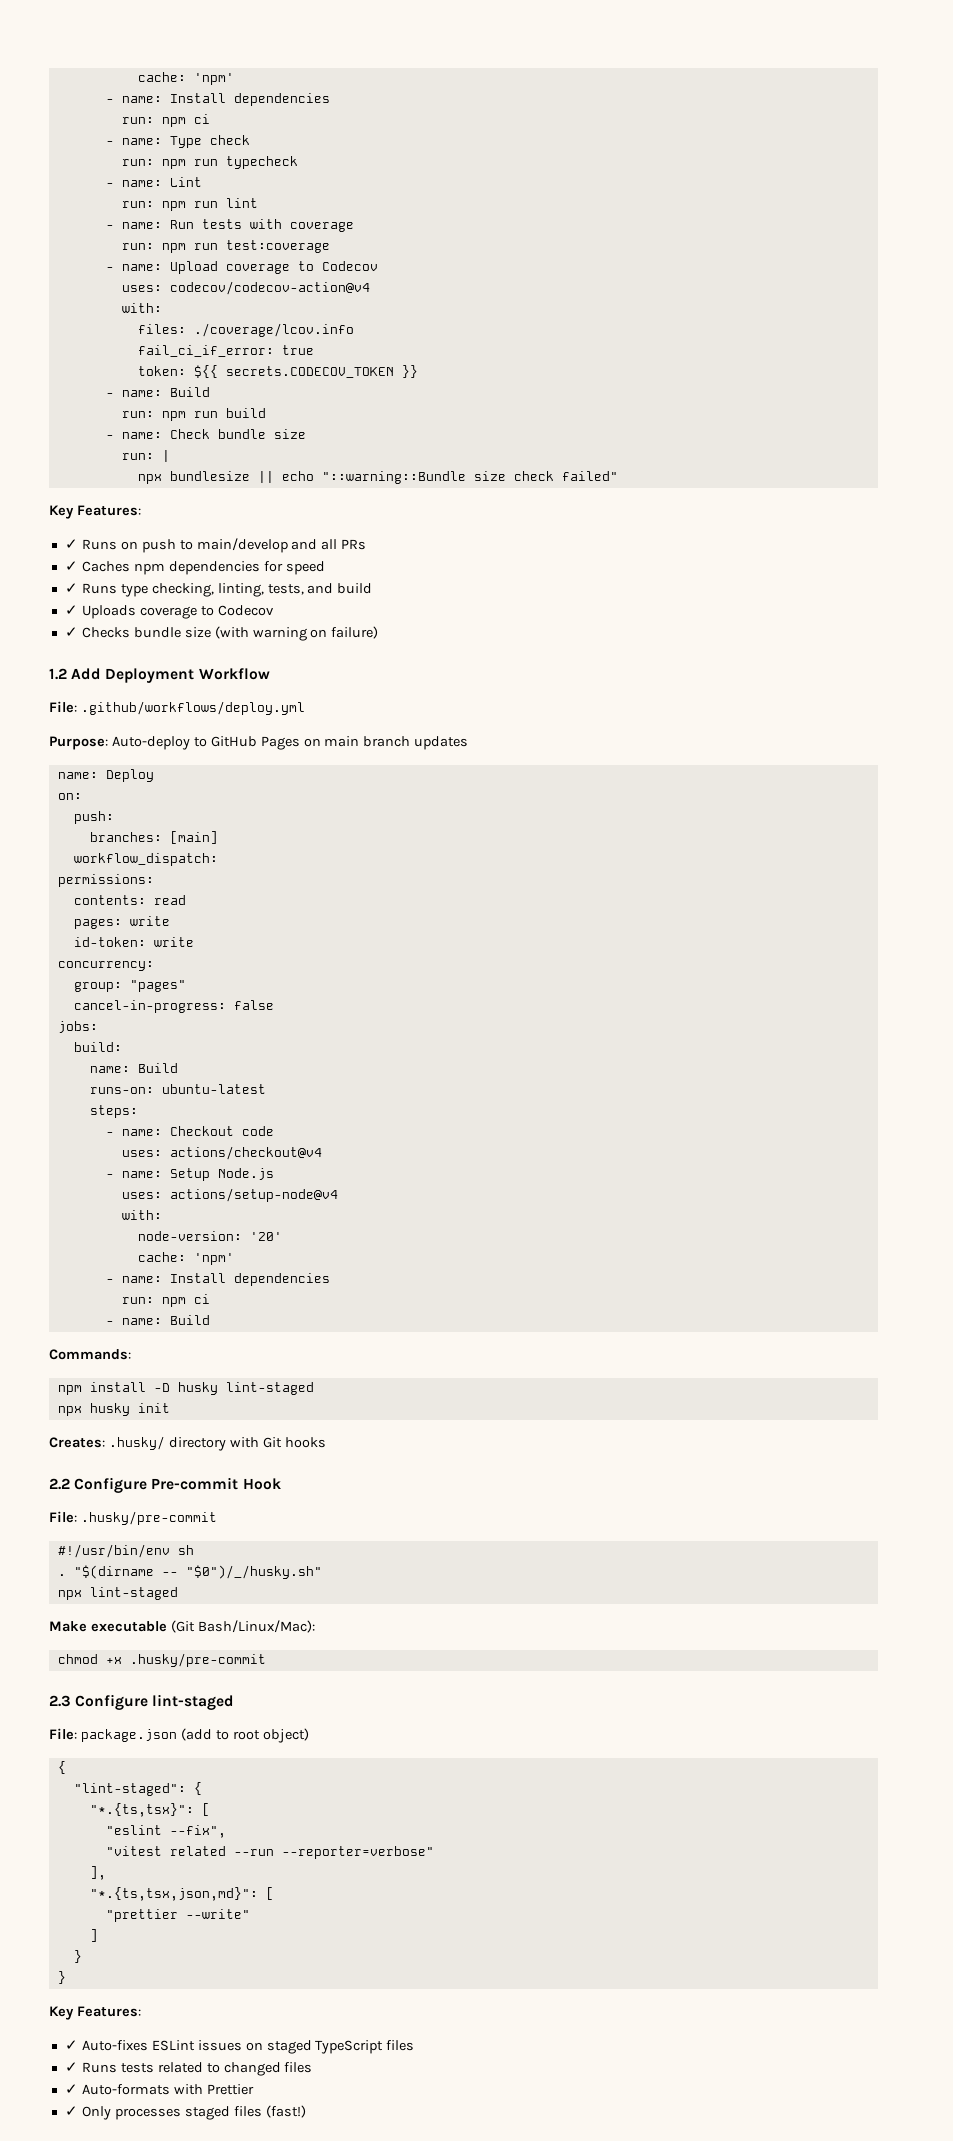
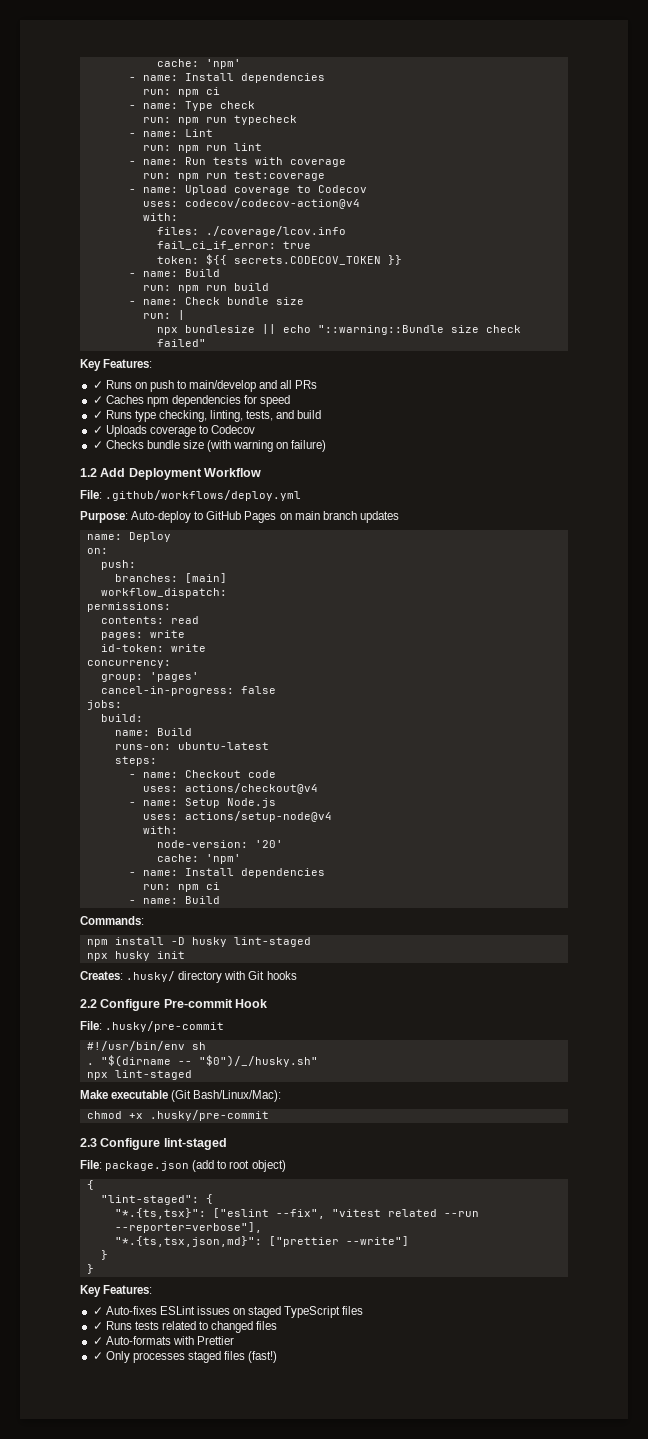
- group: "pages"
+ group: 'pages'
- "*.{ts,tsx}": [
- "eslint --fix",
- "vitest related --run --reporter=verbose"
- ],
+ "*.{ts,tsx}": ["eslint --fix", "vitest related --run --reporter=verbose"],
- "*.{ts,tsx,json,md}": [
- "prettier --write"
- ]
+ "*.{ts,tsx,json,md}": ["prettier --write"]

